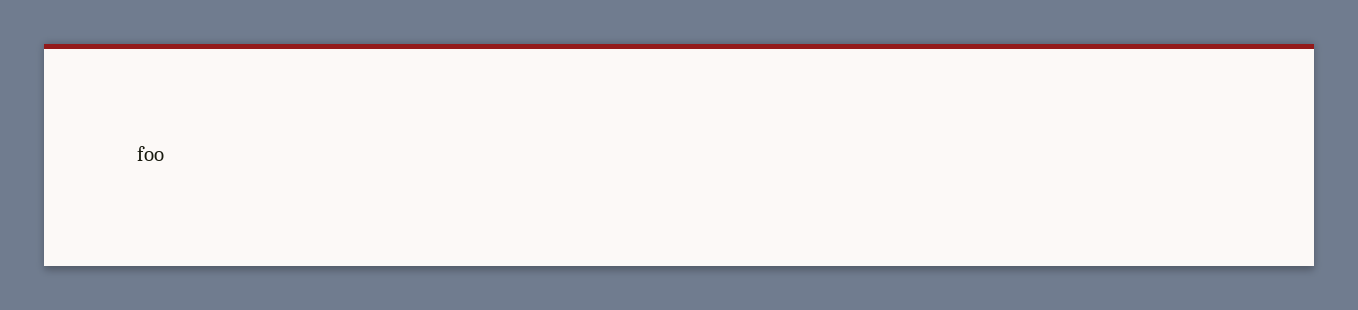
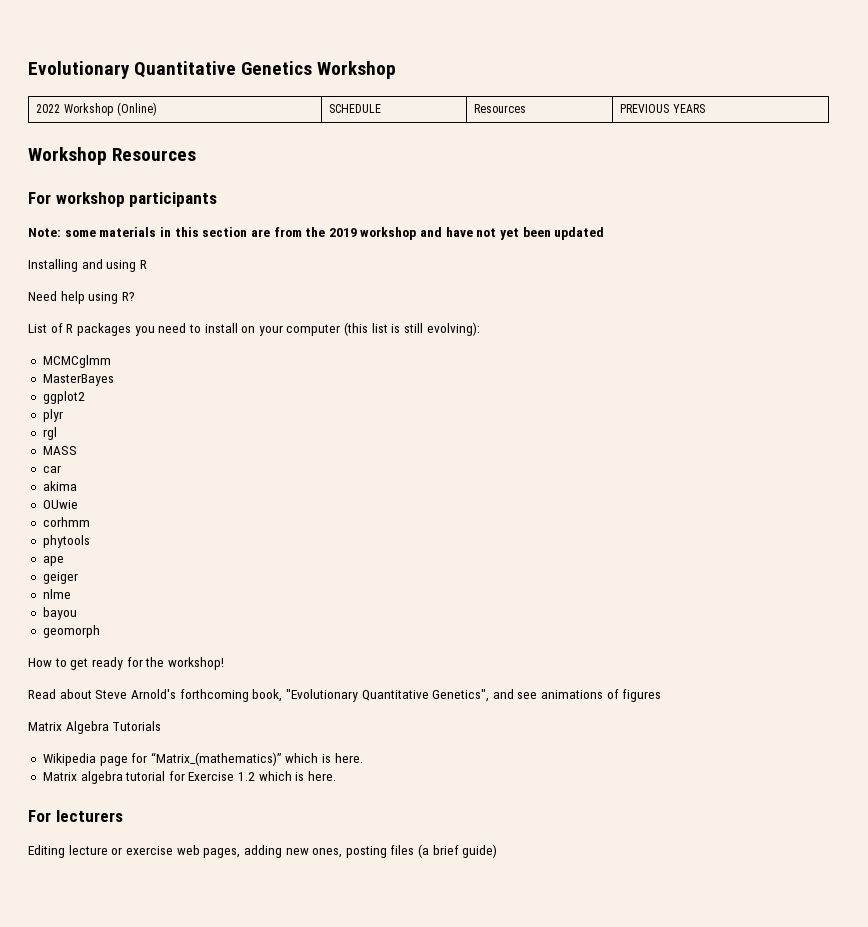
- foo
+ Evolutionary Quantitative Genetics Workshop
+ 2022 Workshop (Online) | SCHEDULE | Resources | PREVIOUS YEARS
+ Workshop Resources
+ For workshop participants
+ Note: some materials in this section are from the 2019 workshop and have not yet been updated
+ Installing and using R
+ Need help using R?
+ List of R packages you need to install on your computer (this list is still evolving):
+ MCMCglmm
+ MasterBayes
+ ggplot2
+ plyr
+ rgl
+ MASS
+ car
+ akima
+ OUwie
+ corhmm
+ phytools
+ ape
+ geiger
+ nlme
+ bayou
+ geomorph
+ How to get ready for the workshop!
+ Read about Steve Arnold's forthcoming book, "Evolutionary Quantitative Genetics", and see animations of figures
+ Matrix Algebra Tutorials
+ Wikipedia page for “Matrix_(mathematics)” which is here.
+ Matrix algebra tutorial for Exercise 1.2 which is here.
+ For lecturers
+ Editing lecture or exercise web pages, adding new ones, posting files (a brief guide)

